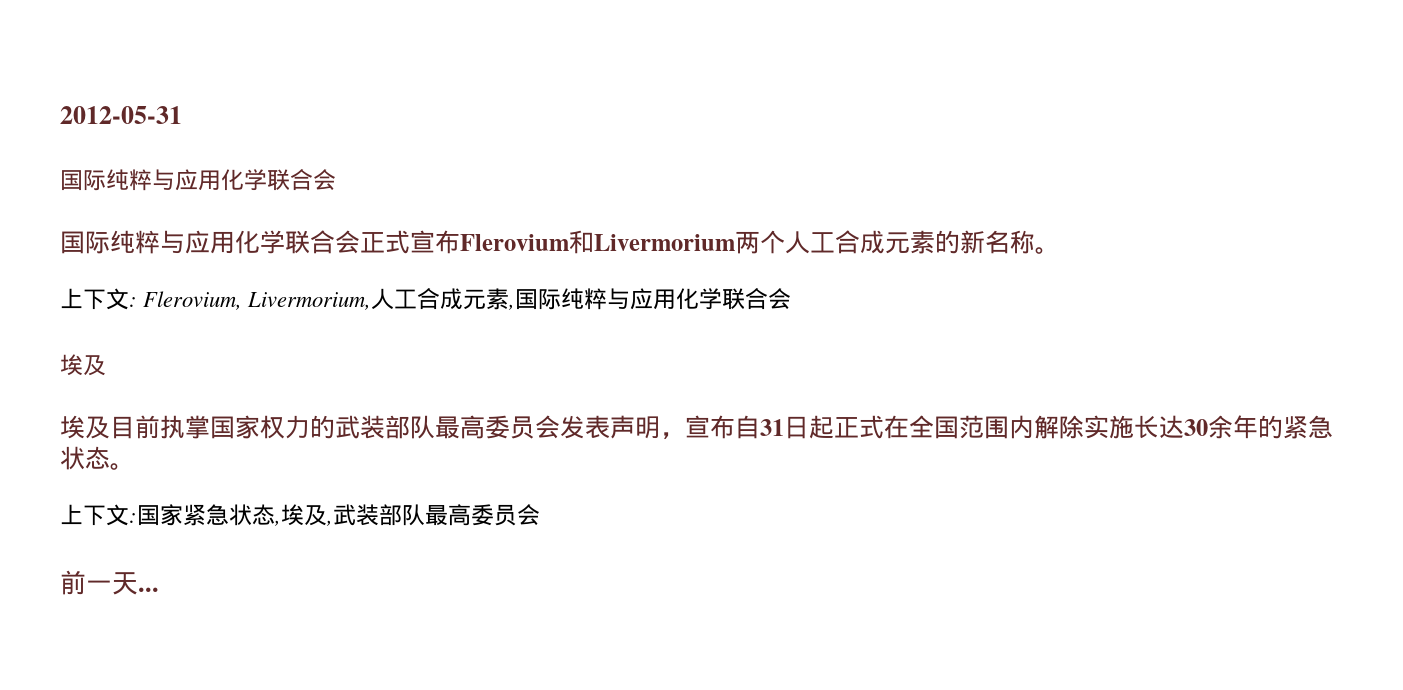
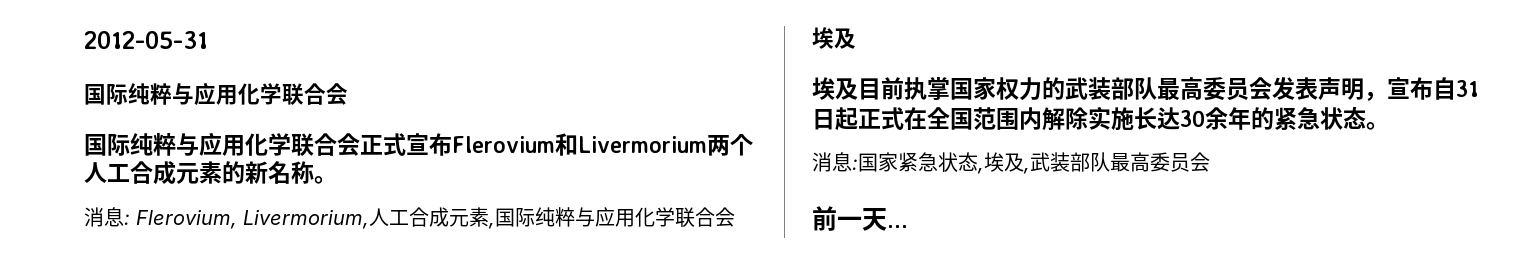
- 上下文: Flerovium, Livermorium,人工合成元素,国际纯粹与应用化学联合会
+ 消息: Flerovium, Livermorium,人工合成元素,国际纯粹与应用化学联合会
- 上下文:国家紧急状态,埃及,武装部队最高委员会
+ 消息:国家紧急状态,埃及,武装部队最高委员会

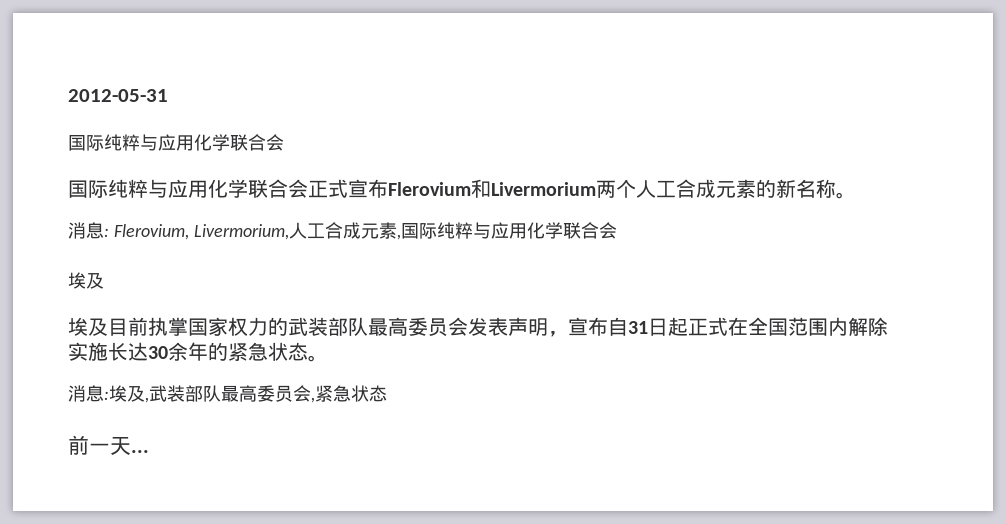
- 消息:国家紧急状态,埃及,武装部队最高委员会
+ 消息:埃及,武装部队最高委员会,紧急状态

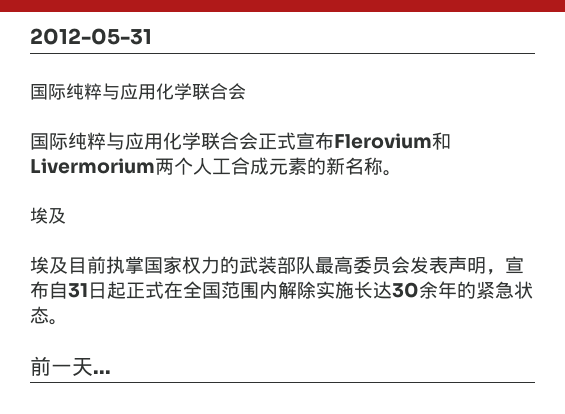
- 消息: Flerovium, Livermorium,人工合成元素,国际纯粹与应用化学联合会
- 消息:埃及,武装部队最高委员会,紧急状态

